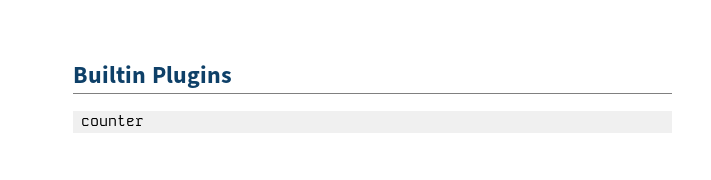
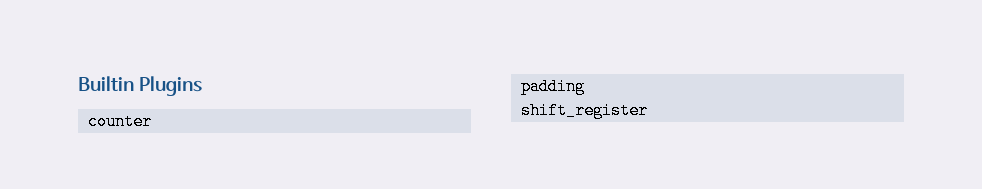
+ padding
+ shift_register

